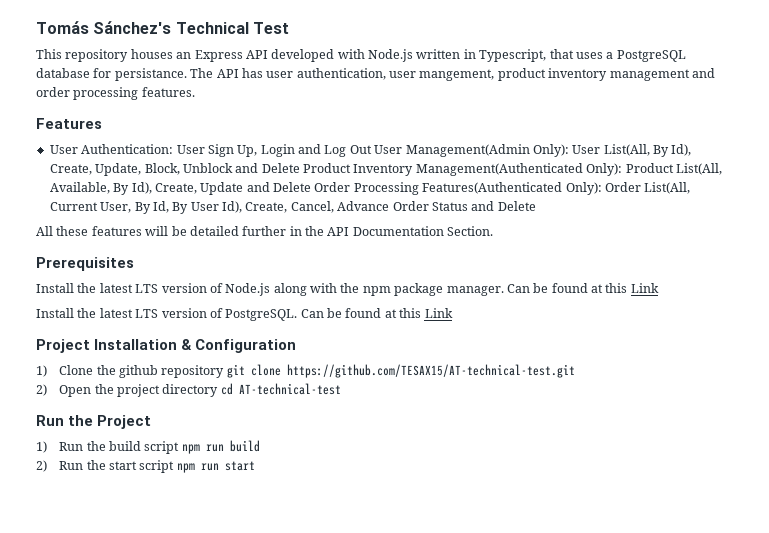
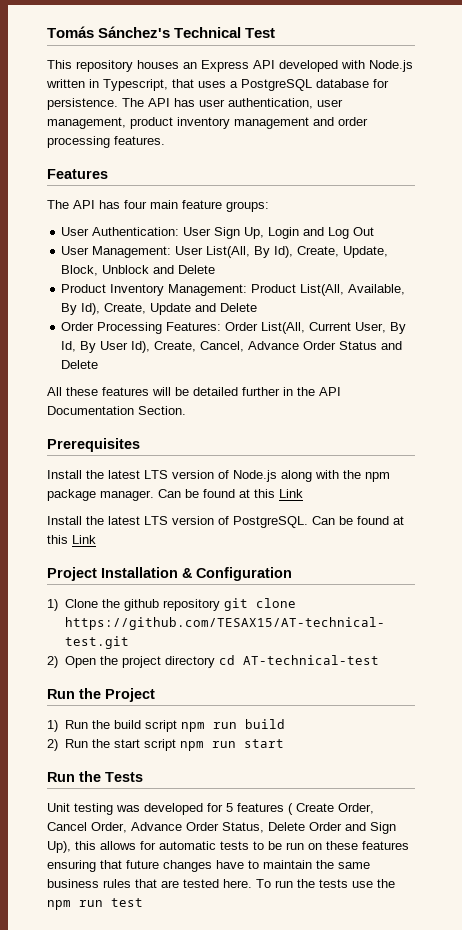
- This repository houses an Express API developed with Node.js written in Typescript, that uses a PostgreSQL database for persistance.
+ This repository houses an Express API developed with Node.js written in Typescript, that uses a PostgreSQL database for persistence.
- The API has user authentication, user mangement, product inventory management and order processing features.
+ The API has user authentication, user management, product inventory management and order processing features.
+ The API has four main feature groups:
- User Authentication: User Sign Up, Login and Log Out User Management(Admin Only): User List(All, By Id), Create, Update, Block, Unblock and Delete Product Inventory Management(Authenticated Only): Product List(All, Available, By Id), Create, Update and Delete Order Processing Features(Authenticated Only): Order List(All, Current User, By Id, By User Id), Create, Cancel, Advance Order Status and Delete
+ User Authentication: User Sign Up, Login and Log Out
+ User Management: User List(All, By Id), Create, Update, Block, Unblock and Delete
+ Product Inventory Management: Product List(All, Available, By Id), Create, Update and Delete
+ Order Processing Features: Order List(All, Current User, By Id, By User Id), Create, Cancel, Advance Order Status and Delete
+ Run the Tests
+ Unit testing was developed for 5 features ( Create Order, Cancel Order, Advance Order Status, Delete Order and Sign Up), this allows for automatic tests to be run on these features ensuring that future changes have to maintain the same business rules that are tested here. To run the tests use the npm run test

